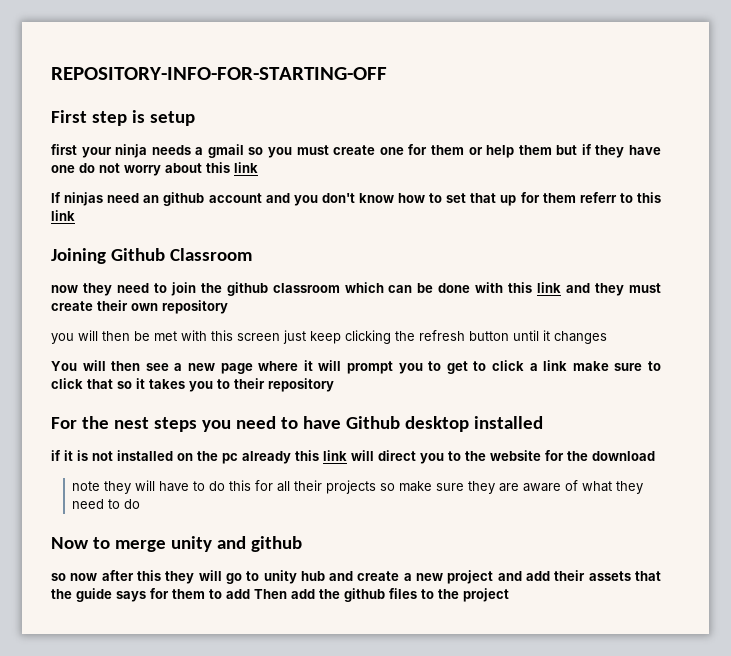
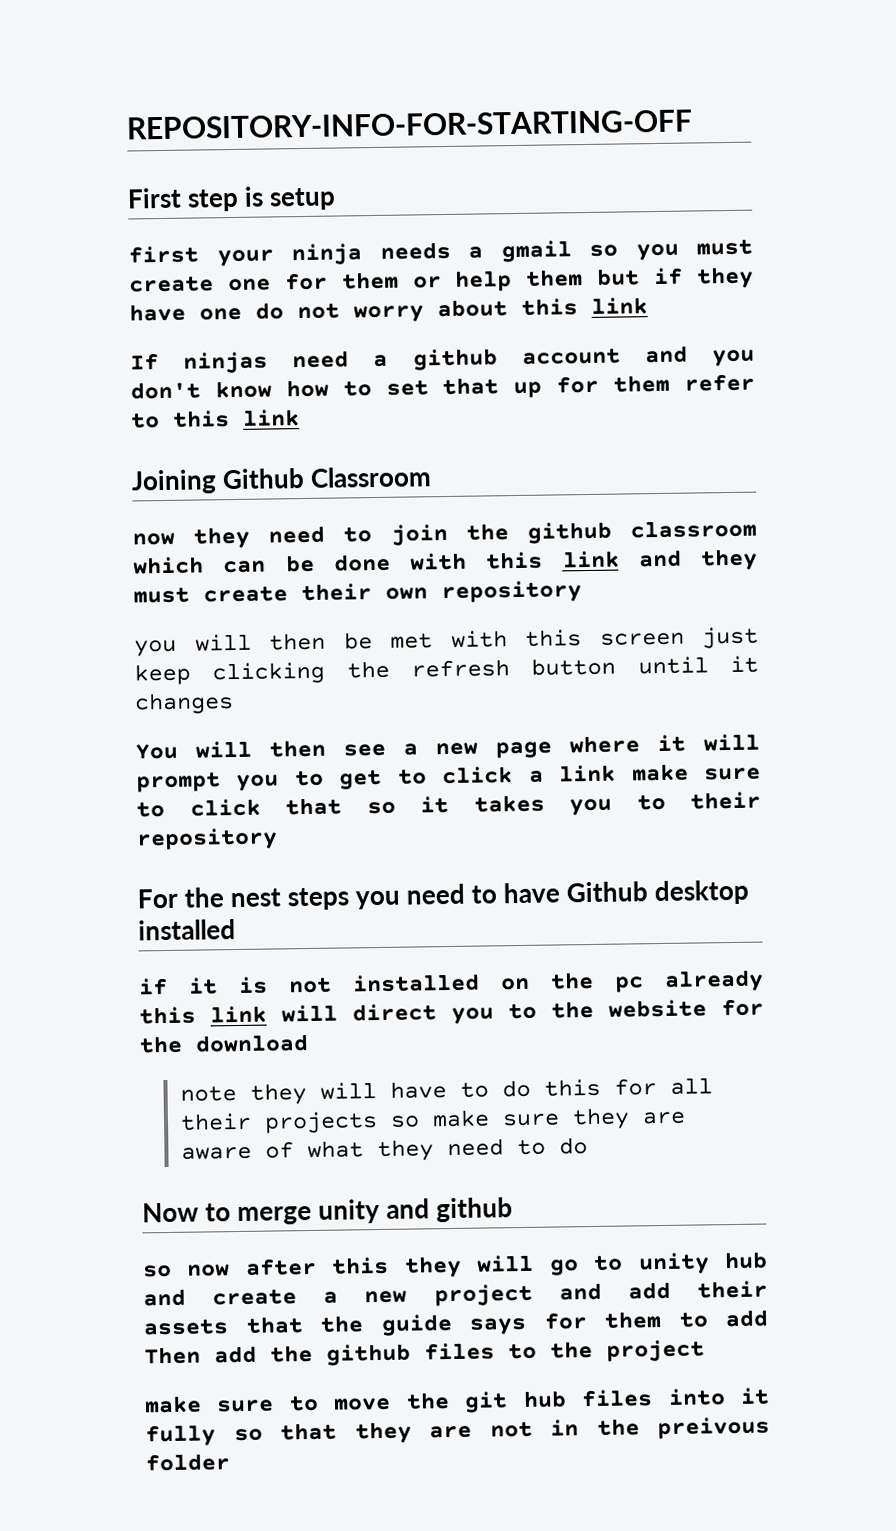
- If ninjas need an github account and you don't know how to set that up for them referr to this link
+ If ninjas need a github account and you don't know how to set that up for them refer to this link
+ make sure to move the git hub files into it fully so that they are not in the preivous folder

